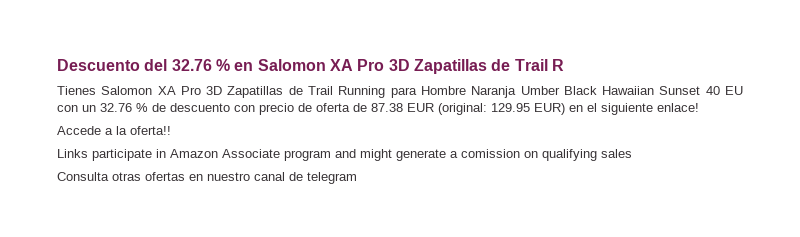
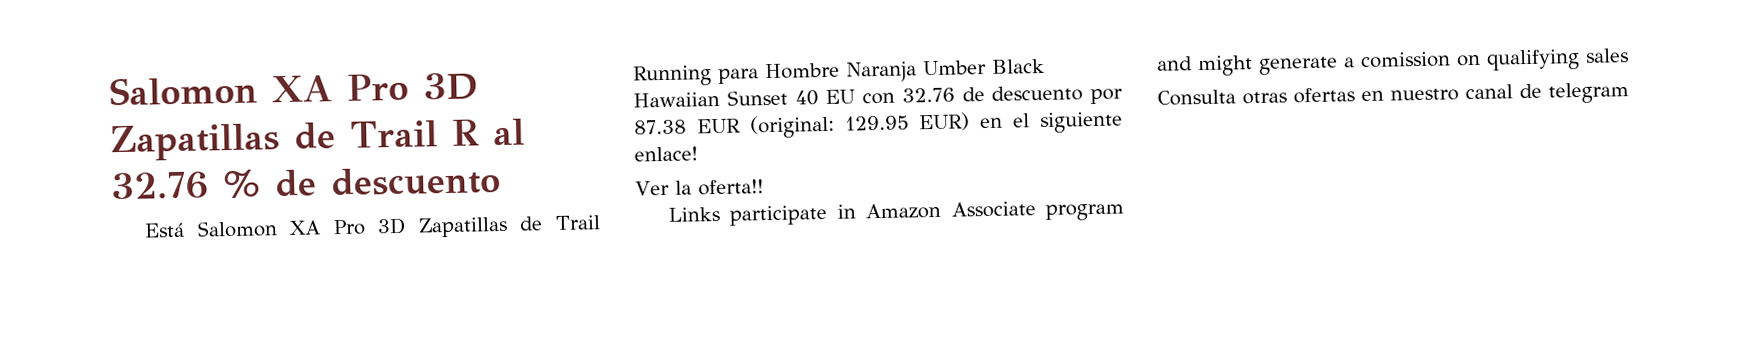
- Descuento del 32.76 % en Salomon XA Pro 3D Zapatillas de Trail R
- Tienes Salomon XA Pro 3D Zapatillas de Trail Running para Hombre Naranja Umber Black Hawaiian Sunset 40 EU con un 32.76 % de descuento con precio de oferta de 87.38 EUR (original: 129.95 EUR) en el siguiente enlace!
+ Salomon XA Pro 3D Zapatillas de Trail R al 32.76 % de descuento
+ Está Salomon XA Pro 3D Zapatillas de Trail Running para Hombre Naranja Umber Black Hawaiian Sunset 40 EU con 32.76 de descuento por 87.38 EUR (original: 129.95 EUR) en el siguiente enlace!
- Accede a la oferta!!
+ Ver la oferta!!

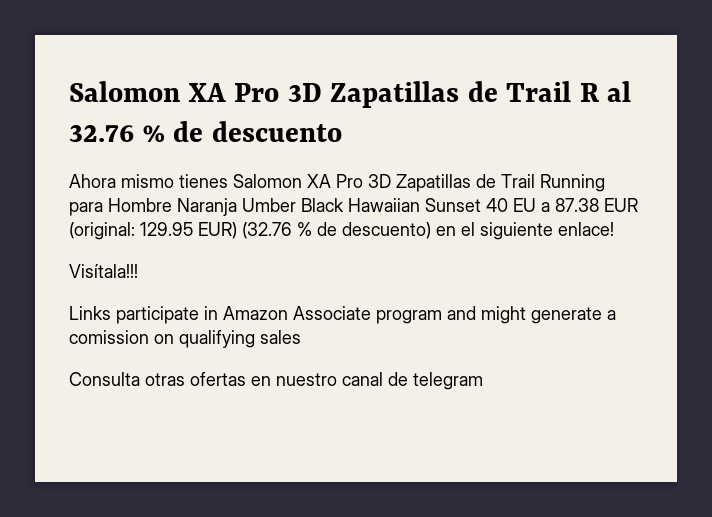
- Está Salomon XA Pro 3D Zapatillas de Trail Running para Hombre Naranja Umber Black Hawaiian Sunset 40 EU con 32.76 de descuento por 87.38 EUR (original: 129.95 EUR) en el siguiente enlace!
+ Ahora mismo tienes Salomon XA Pro 3D Zapatillas de Trail Running para Hombre Naranja Umber Black Hawaiian Sunset 40 EU a 87.38 EUR (original: 129.95 EUR) (32.76 % de descuento) en el siguiente enlace!
- Ver la oferta!!
+ Visítala!!!

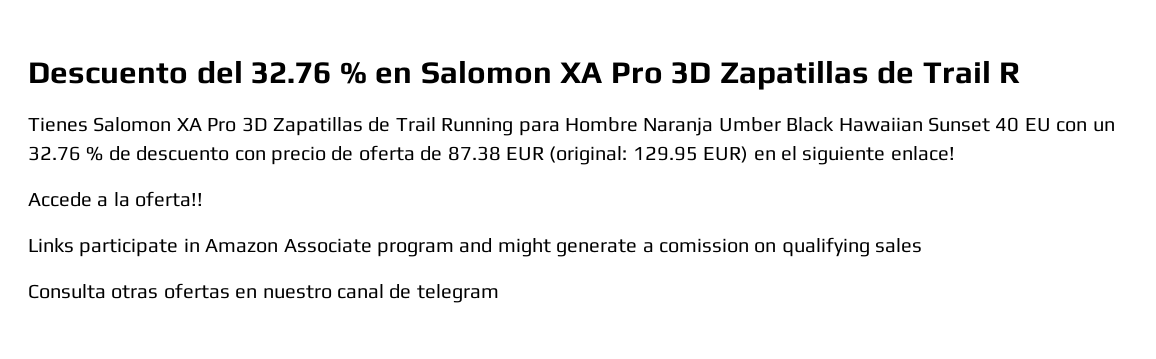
- Salomon XA Pro 3D Zapatillas de Trail R al 32.76 % de descuento
- Ahora mismo tienes Salomon XA Pro 3D Zapatillas de Trail Running para Hombre Naranja Umber Black Hawaiian Sunset 40 EU a 87.38 EUR (original: 129.95 EUR) (32.76 % de descuento) en el siguiente enlace!
+ Descuento del 32.76 % en Salomon XA Pro 3D Zapatillas de Trail R
+ Tienes Salomon XA Pro 3D Zapatillas de Trail Running para Hombre Naranja Umber Black Hawaiian Sunset 40 EU con un 32.76 % de descuento con precio de oferta de 87.38 EUR (original: 129.95 EUR) en el siguiente enlace!
- Visítala!!!
+ Accede a la oferta!!

